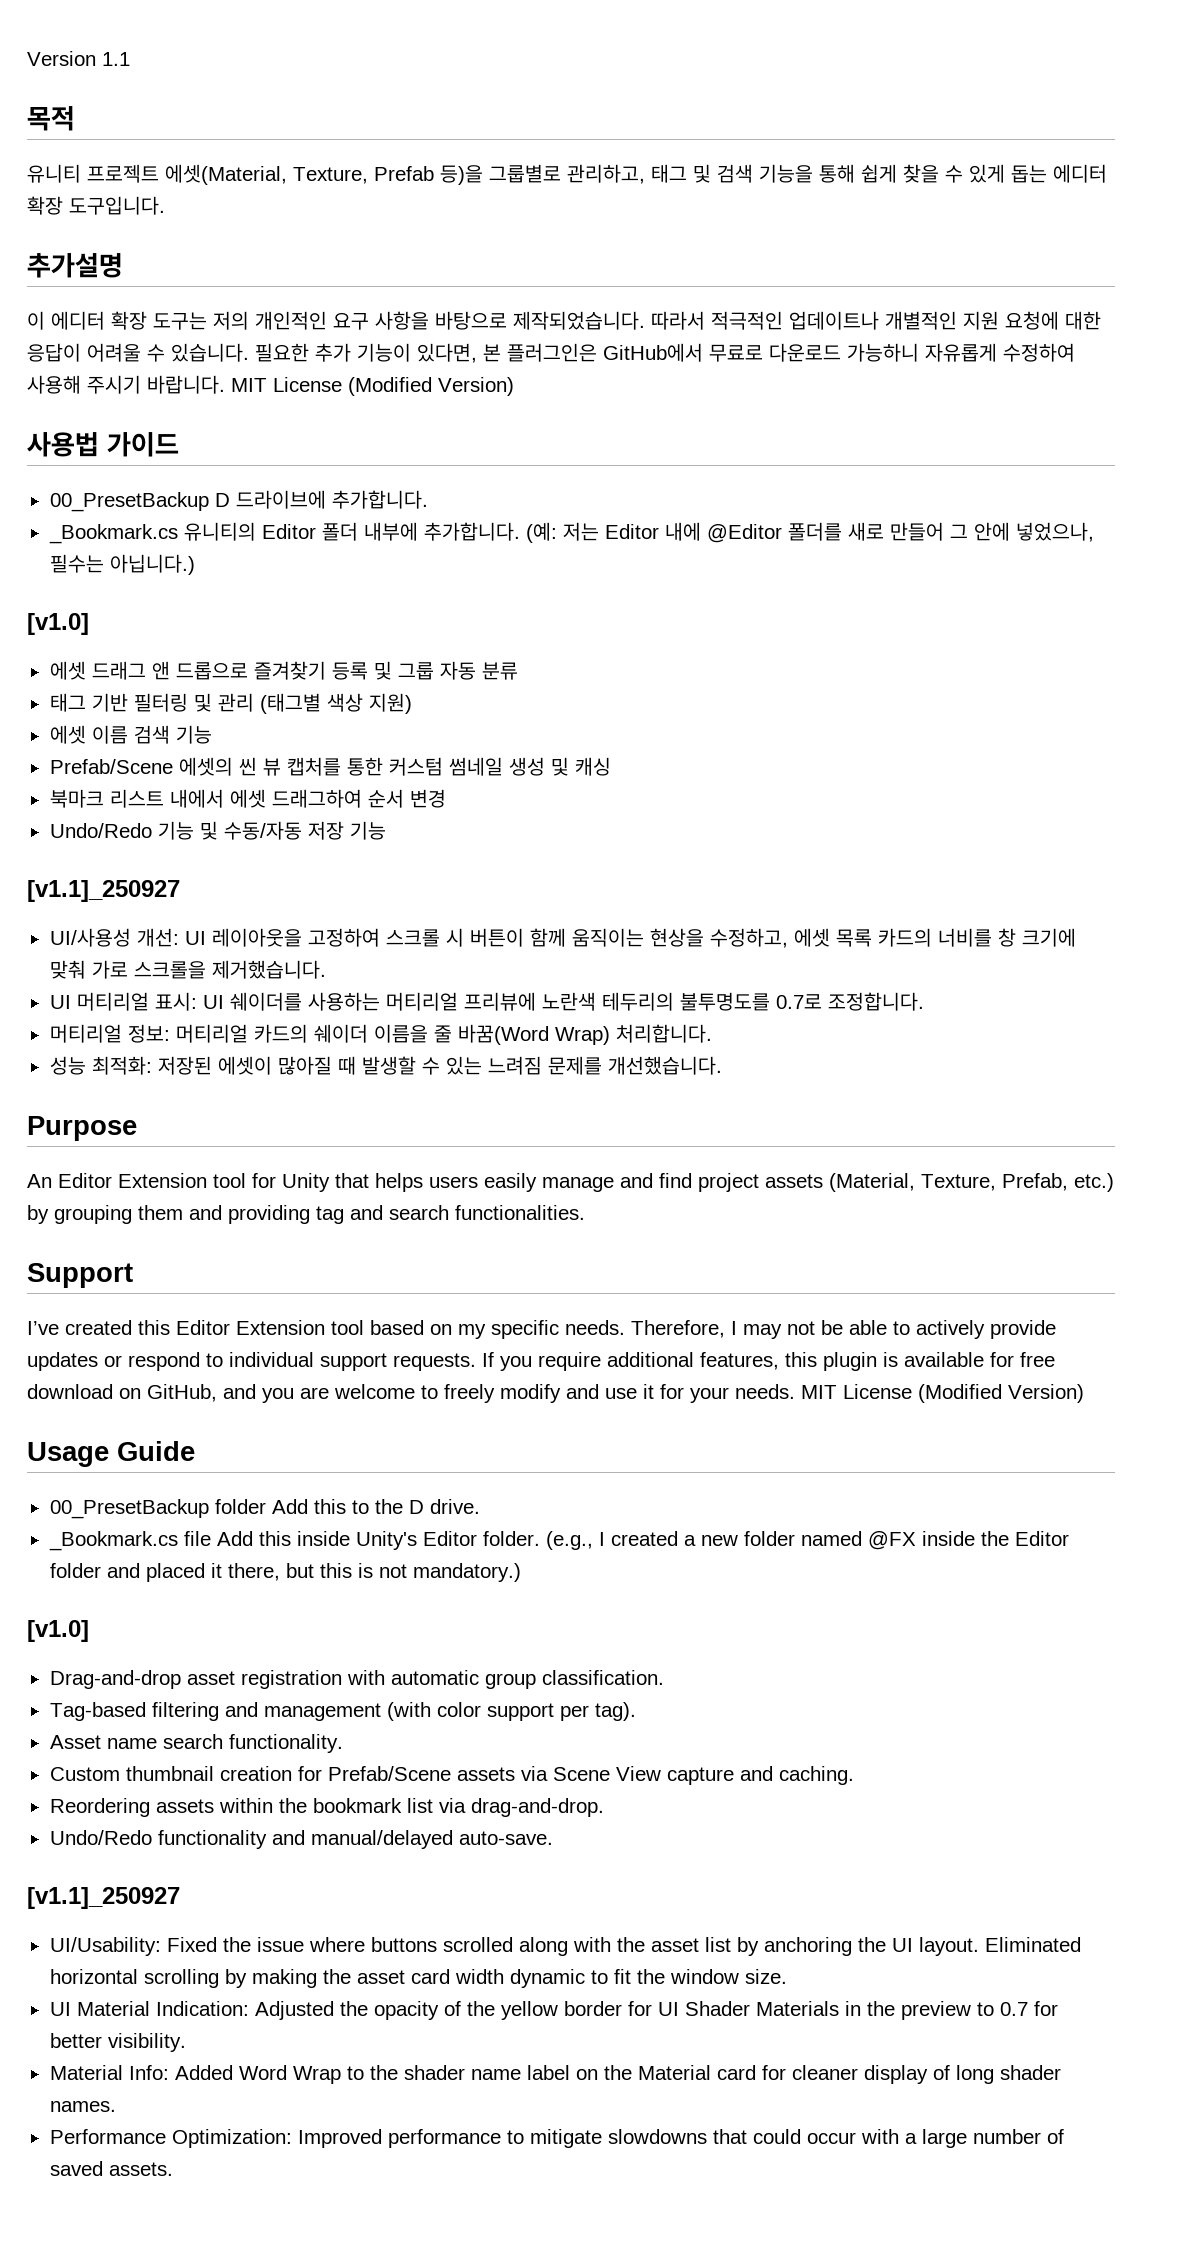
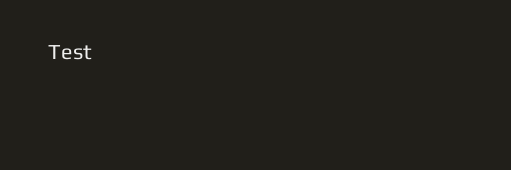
- Version 1.1
- 목적
- 유니티 프로젝트 에셋(Material, Texture, Prefab 등)을 그룹별로 관리하고, 태그 및 검색 기능을 통해 쉽게 찾을 수 있게 돕는 에디터 확장 도구입니다.
- 추가설명
- 이 에디터 확장 도구는 저의 개인적인 요구 사항을 바탕으로 제작되었습니다. 따라서 적극적인 업데이트나 개별적인 지원 요청에 대한 응답이 어려울 수 있습니다. 필요한 추가 기능이 있다면, 본 플러그인은 GitHub에서 무료로 다운로드 가능하니 자유롭게 수정하여 사용해 주시기 바랍니다. MIT License (Modified Version)
- 사용법 가이드
- 00_PresetBackup D 드라이브에 추가합니다.
- _Bookmark.cs 유니티의 Editor 폴더 내부에 추가합니다. (예: 저는 Editor 내에 @Editor 폴더를 새로 만들어 그 안에 넣었으나, 필수는 아닙니다.)
- [v1.0]
- 에셋 드래그 앤 드롭으로 즐겨찾기 등록 및 그룹 자동 분류
- 태그 기반 필터링 및 관리 (태그별 색상 지원)
- 에셋 이름 검색 기능
- Prefab/Scene 에셋의 씬 뷰 캡처를 통한 커스텀 썸네일 생성 및 캐싱
- 북마크 리스트 내에서 에셋 드래그하여 순서 변경
- Undo/Redo 기능 및 수동/자동 저장 기능
- [v1.1]_250927
- UI/사용성 개선: UI 레이아웃을 고정하여 스크롤 시 버튼이 함께 움직이는 현상을 수정하고, 에셋 목록 카드의 너비를 창 크기에 맞춰 가로 스크롤을 제거했습니다.
- UI 머티리얼 표시: UI 쉐이더를 사용하는 머티리얼 프리뷰에 노란색 테두리의 불투명도를 0.7로 조정합니다.
- 머티리얼 정보: 머티리얼 카드의 쉐이더 이름을 줄 바꿈(Word Wrap) 처리합니다.
- 성능 최적화: 저장된 에셋이 많아질 때 발생할 수 있는 느려짐 문제를 개선했습니다.
- Purpose
- An Editor Extension tool for Unity that helps users easily manage and find project assets (Material, Texture, Prefab, etc.) by grouping them and providing tag and search functionalities.
- Support
- I’ve created this Editor Extension tool based on my specific needs. Therefore, I may not be able to actively provide updates or respond to individual support requests. If you require additional features, this plugin is available for free download on GitHub, and you are welcome to freely modify and use it for your needs. MIT License (Modified Version)
- Usage Guide
- 00_PresetBackup folder Add this to the D drive.
- _Bookmark.cs file Add this inside Unity's Editor folder. (e.g., I created a new folder named @FX inside the Editor folder and placed it there, but this is not mandatory.)
- [v1.0]
- Drag-and-drop asset registration with automatic group classification.
- Tag-based filtering and management (with color support per tag).
- Asset name search functionality.
- Custom thumbnail creation for Prefab/Scene assets via Scene View capture and caching.
- Reordering assets within the bookmark list via drag-and-drop.
- Undo/Redo functionality and manual/delayed auto-save.
- [v1.1]_250927
- UI/Usability: Fixed the issue where buttons scrolled along with the asset list by anchoring the UI layout. Eliminated horizontal scrolling by making the asset card width dynamic to fit the window size.
- UI Material Indication: Adjusted the opacity of the yellow border for UI Shader Materials in the preview to 0.7 for better visibility.
- Material Info: Added Word Wrap to the shader name label on the Material card for cleaner display of long shader names.
- Performance Optimization: Improved performance to mitigate slowdowns that could occur with a large number of saved assets.
+ Test

